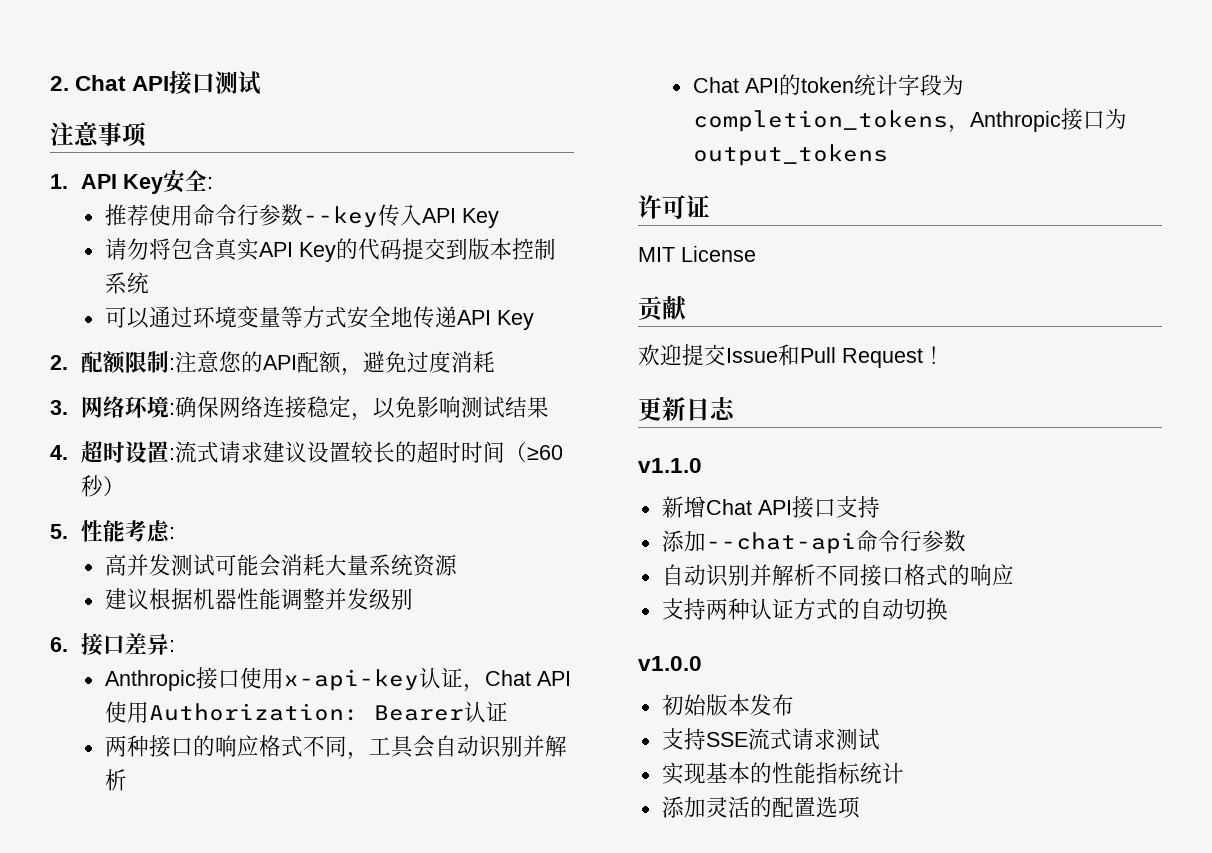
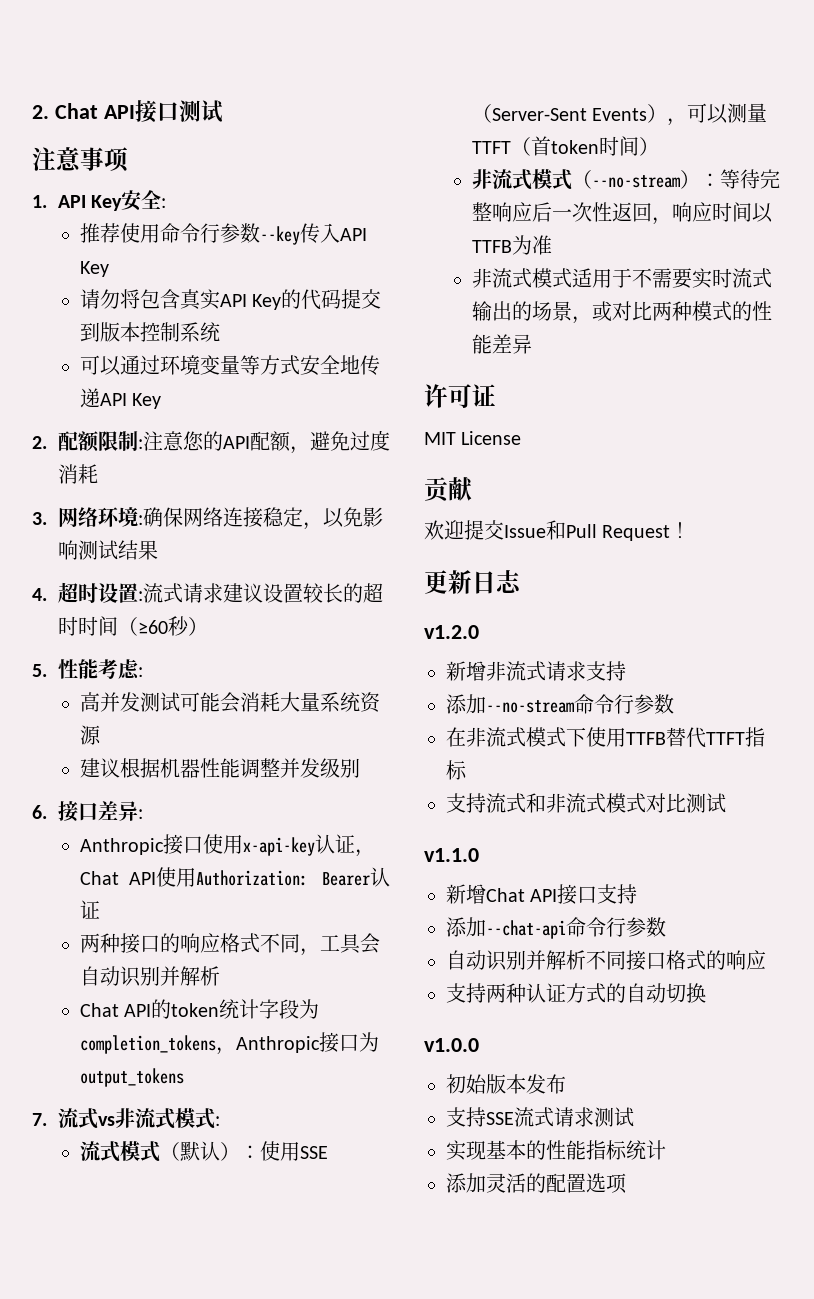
+ 7.流式vs非流式模式:
+ 流式模式（默认）：使用SSE（Server-Sent Events），可以测量TTFT（首token时间）
+ 非流式模式（--no-stream）：等待完整响应后一次性返回，响应时间以TTFB为准
+ 非流式模式适用于不需要实时流式输出的场景，或对比两种模式的性能差异
+ v1.2.0
+ 新增非流式请求支持
+ 添加--no-stream命令行参数
+ 在非流式模式下使用TTFB替代TTFT指标
+ 支持流式和非流式模式对比测试

